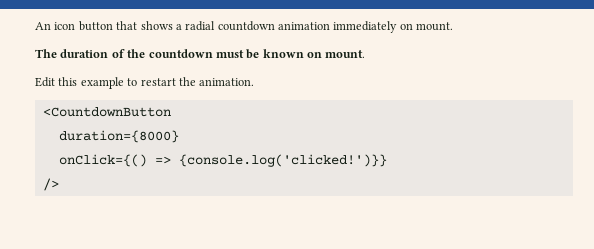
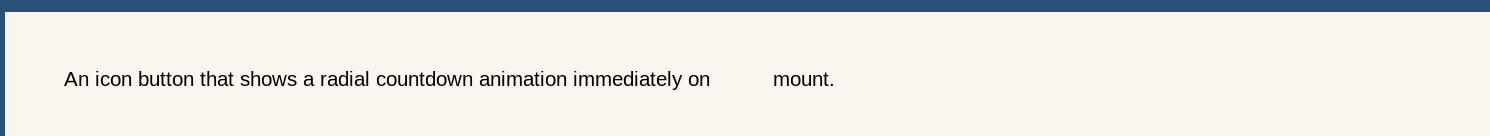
- The duration of the countdown must be known on mount.
- Edit this example to restart the animation.
- <CountdownButton
- duration={8000}
- onClick={() => {console.log('clicked!')}}
- />

